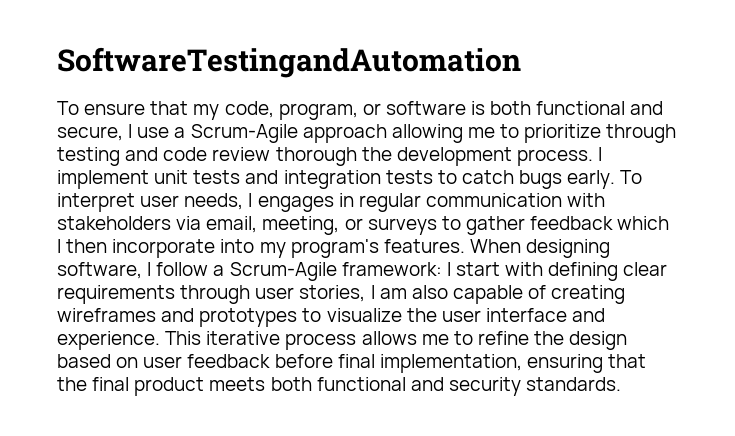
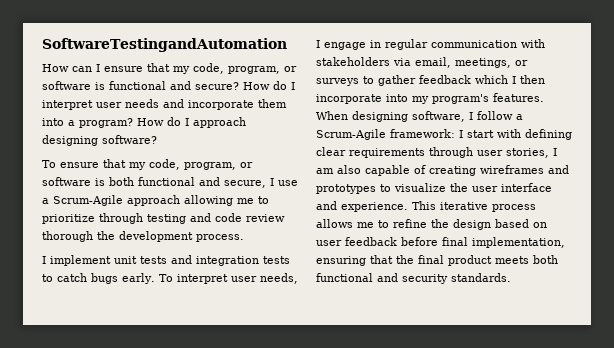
+ How can I ensure that my code, program, or software is functional and secure? How do I interpret user needs and incorporate them into a program? How do I approach designing software?
- To ensure that my code, program, or software is both functional and secure, I use a Scrum-Agile approach allowing me to prioritize through testing and code review thorough the development process. I implement unit tests and integration tests to catch bugs early.
+ To ensure that my code, program, or software is both functional and secure, I use a Scrum-Agile approach allowing me to prioritize through testing and code review thorough the development process.
+ I implement unit tests and integration tests to catch bugs early.
- To interpret user needs, I engages in regular communication with stakeholders via email, meeting, or surveys to gather feedback which I then incorporate into my program's features.
+ To interpret user needs, I engage in regular communication with stakeholders via email, meetings, or surveys to gather feedback which I then incorporate into my program's features.

